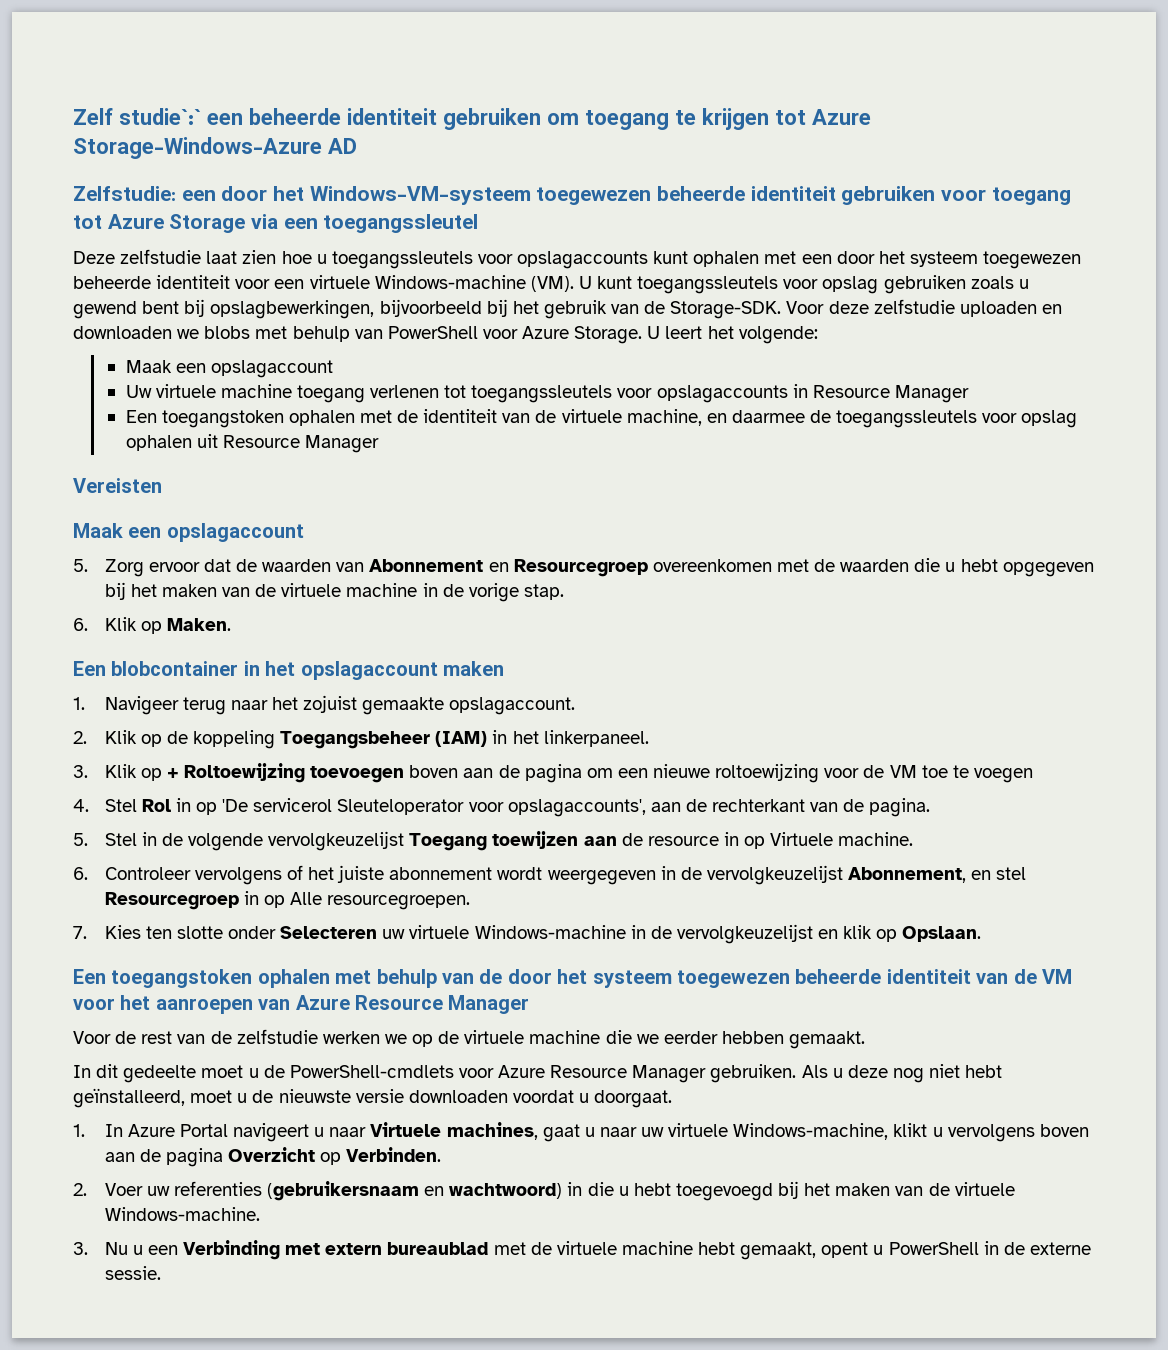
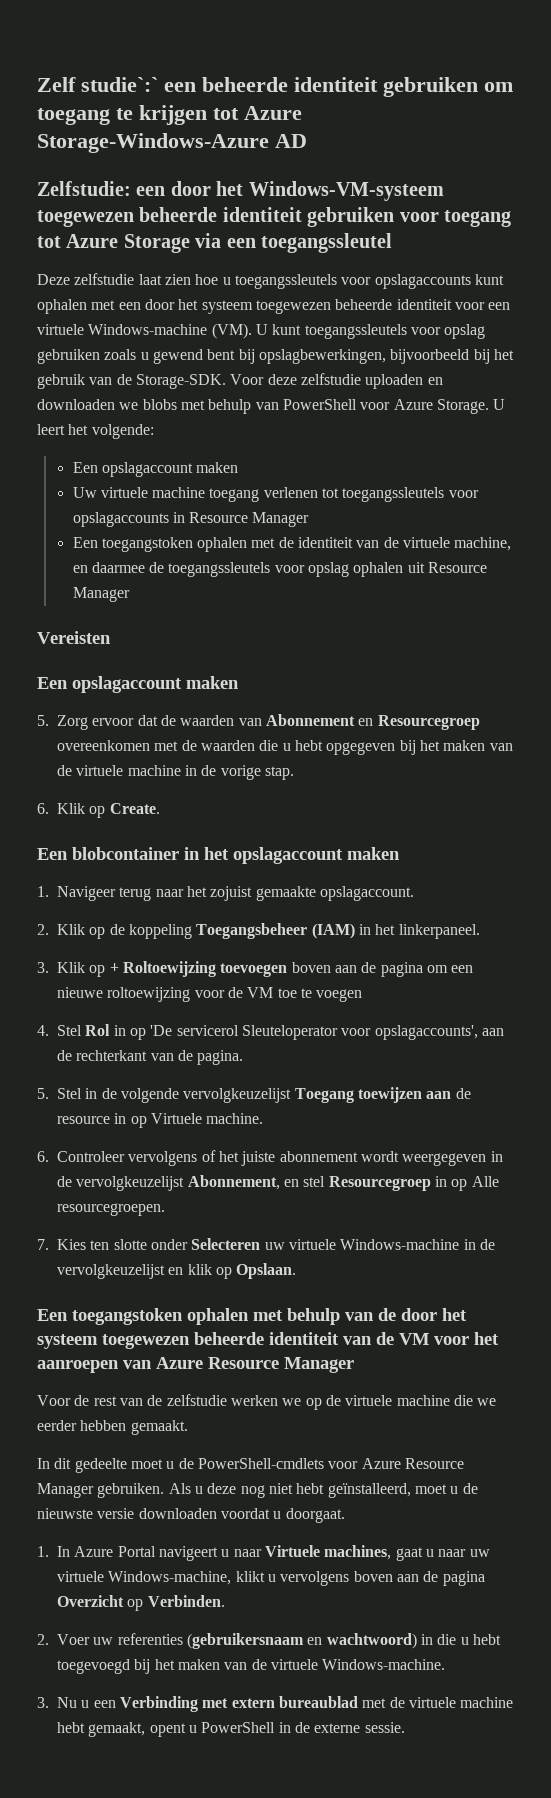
  U leert het volgende:
- Maak een opslagaccount
+ Een opslagaccount maken
  Vereisten
- Maak een opslagaccount
+ Een opslagaccount maken
- 6. Klik op Maken.
+ 6. Klik op Create.

